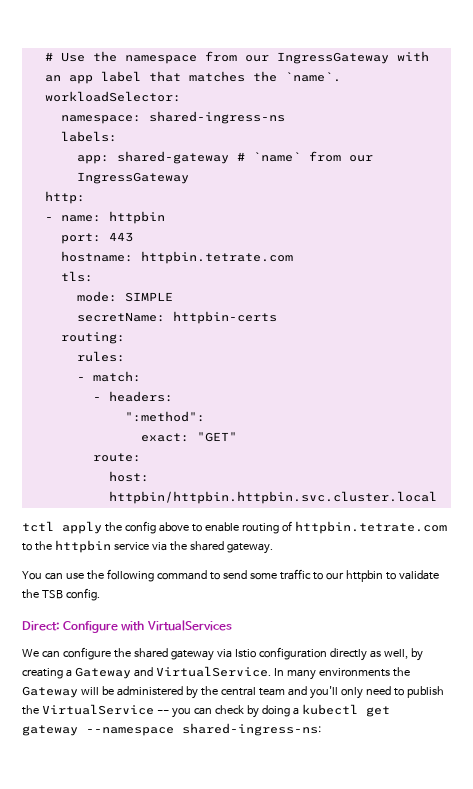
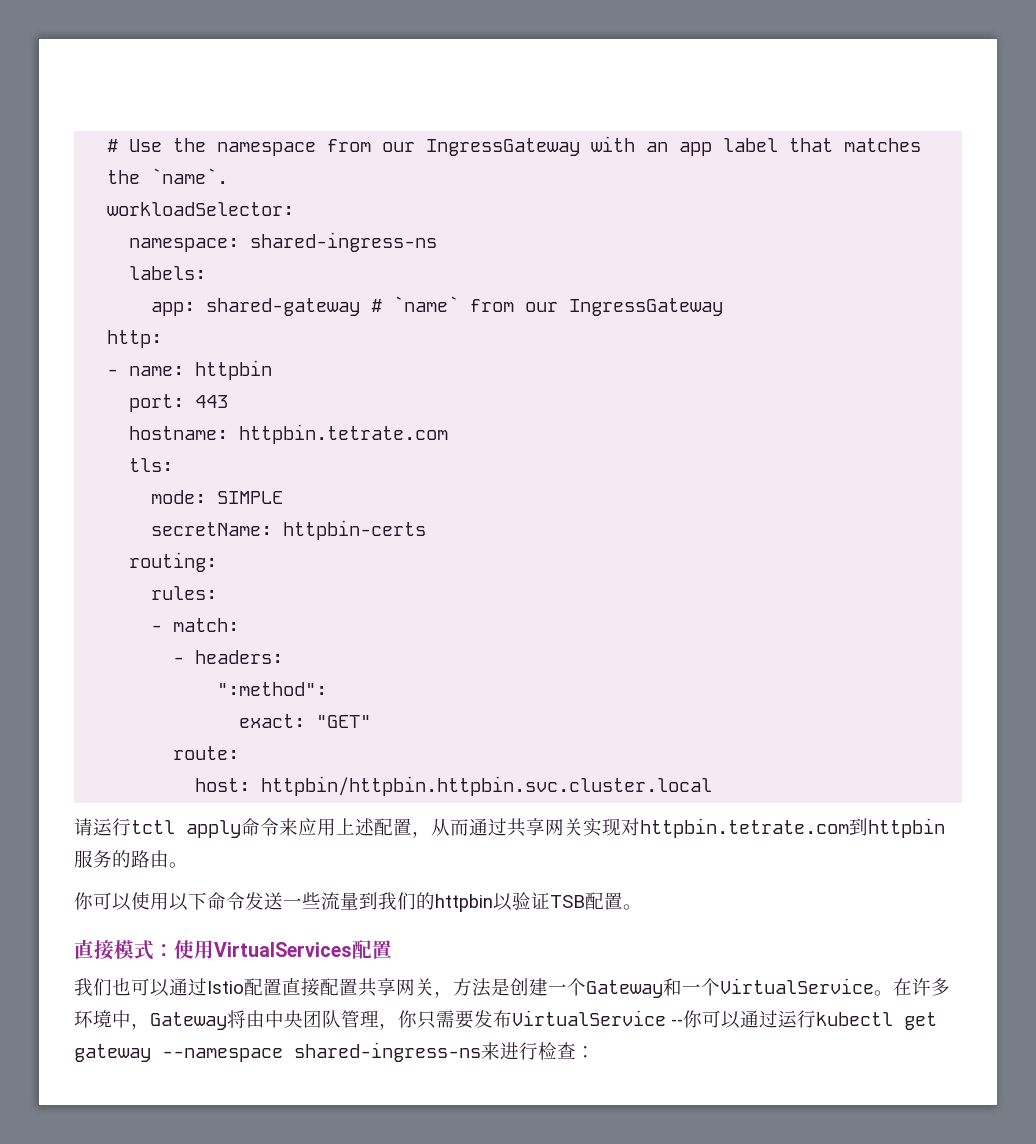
- tctl apply the config above to enable routing of httpbin.tetrate.com to the httpbin service via the shared gateway.
- You can use the following command to send some traffic to our httpbin to validate the TSB config.
- Direct: Configure with VirtualServices
- We can configure the shared gateway via Istio configuration directly as well, by creating a Gateway and VirtualService. In many environments the Gateway will be administered by the central team and you'll only need to publish the VirtualService -- you can check by doing a kubectl get gateway --namespace shared-ingress-ns:
+ 请运行tctl apply命令来应用上述配置，从而通过共享网关实现对httpbin.tetrate.com到httpbin服务的路由。
+ 你可以使用以下命令发送一些流量到我们的httpbin以验证TSB配置。
+ 直接模式：使用VirtualServices配置
+ 我们也可以通过Istio配置直接配置共享网关，方法是创建一个Gateway和一个VirtualService。在许多环境中，Gateway将由中央团队管理，你只需要发布VirtualService --你可以通过运行kubectl get gateway --namespace shared-ingress-ns来进行检查：

